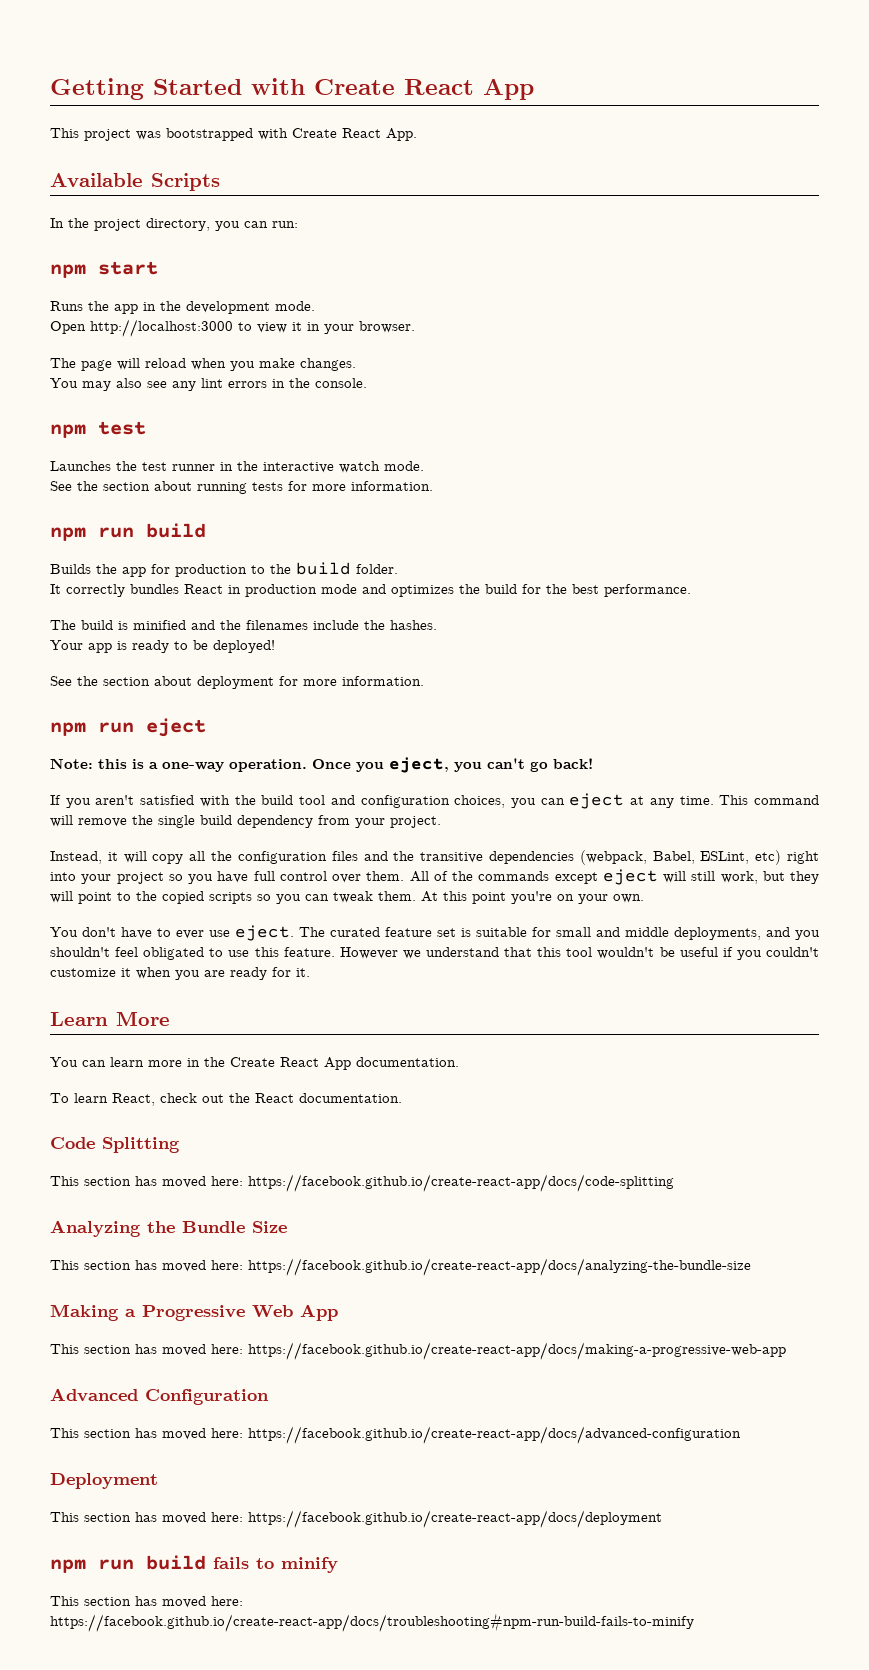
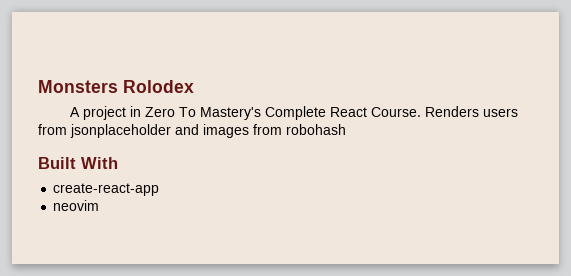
- Getting Started with Create React App
- This project was bootstrapped with Create React App.
- Available Scripts
- In the project directory, you can run:
- npm start
- Runs the app in the development mode.
- Open http://localhost:3000 to view it in your browser.
- The page will reload when you make changes.
- You may also see any lint errors in the console.
- npm test
- Launches the test runner in the interactive watch mode.
- See the section about running tests for more information.
- npm run build
- Builds the app for production to the build folder.
- It correctly bundles React in production mode and optimizes the build for the best performance.
- The build is minified and the filenames include the hashes.
- Your app is ready to be deployed!
- See the section about deployment for more information.
- npm run eject
- Note: this is a one-way operation. Once you eject, you can't go back!
- If you aren't satisfied with the build tool and configuration choices, you can eject at any time. This command will remove the single build dependency from your project.
- Instead, it will copy all the configuration files and the transitive dependencies (webpack, Babel, ESLint, etc) right into your project so you have full control over them. All of the commands except eject will still work, but they will point to the copied scripts so you can tweak them. At this point you're on your own.
- You don't have to ever use eject. The curated feature set is suitable for small and middle deployments, and you shouldn't feel obligated to use this feature. However we understand that this tool wouldn't be useful if you couldn't customize it when you are ready for it.
- Learn More
- You can learn more in the Create React App documentation.
- To learn React, check out the React documentation.
- Code Splitting
- This section has moved here: https://facebook.github.io/create-react-app/docs/code-splitting
- Analyzing the Bundle Size
- This section has moved here: https://facebook.github.io/create-react-app/docs/analyzing-the-bundle-size
- Making a Progressive Web App
- This section has moved here: https://facebook.github.io/create-react-app/docs/making-a-progressive-web-app
- Advanced Configuration
- This section has moved here: https://facebook.github.io/create-react-app/docs/advanced-configuration
- Deployment
- This section has moved here: https://facebook.github.io/create-react-app/docs/deployment
- npm run build fails to minify
- This section has moved here: https://facebook.github.io/create-react-app/docs/troubleshooting#npm-run-build-fails-to-minify
+ Monsters Rolodex
+ A project in Zero To Mastery's Complete React Course. Renders users from jsonplaceholder and images from robohash
+ Built With
+ create-react-app
+ neovim

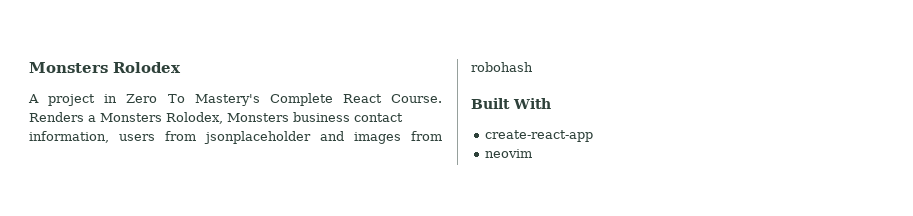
- Renders users from jsonplaceholder and images from robohash
+ Renders a Monsters Rolodex, Monsters business contact information, users from jsonplaceholder and images from robohash

